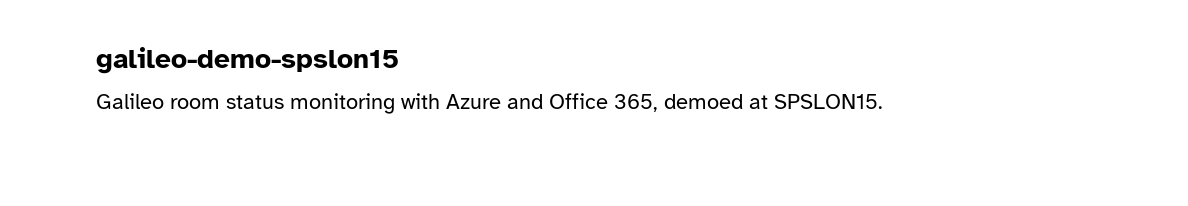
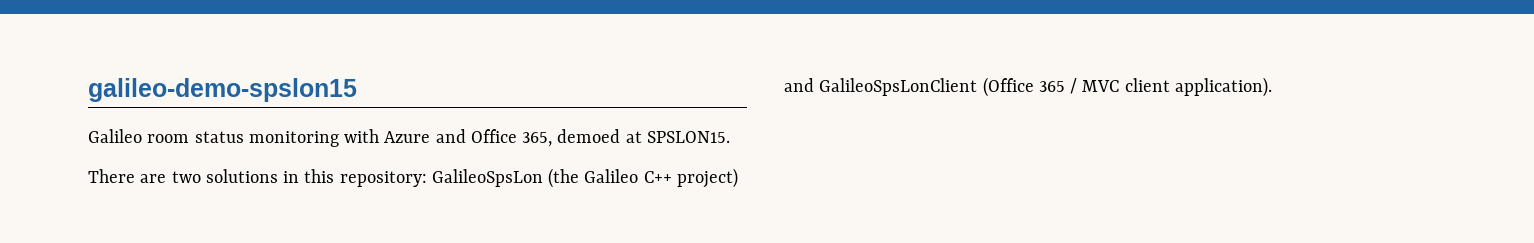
+ There are two solutions in this repository: GalileoSpsLon (the Galileo C++ project) and GalileoSpsLonClient (Office 365 / MVC client application).

